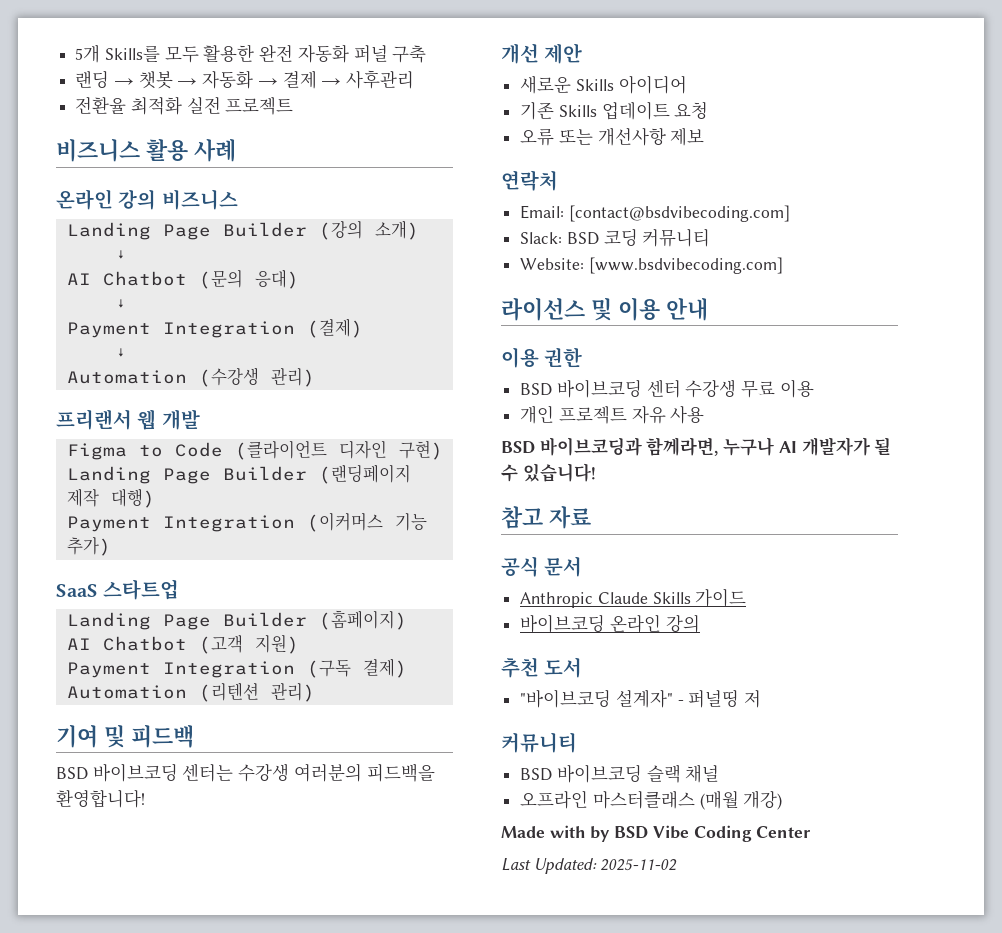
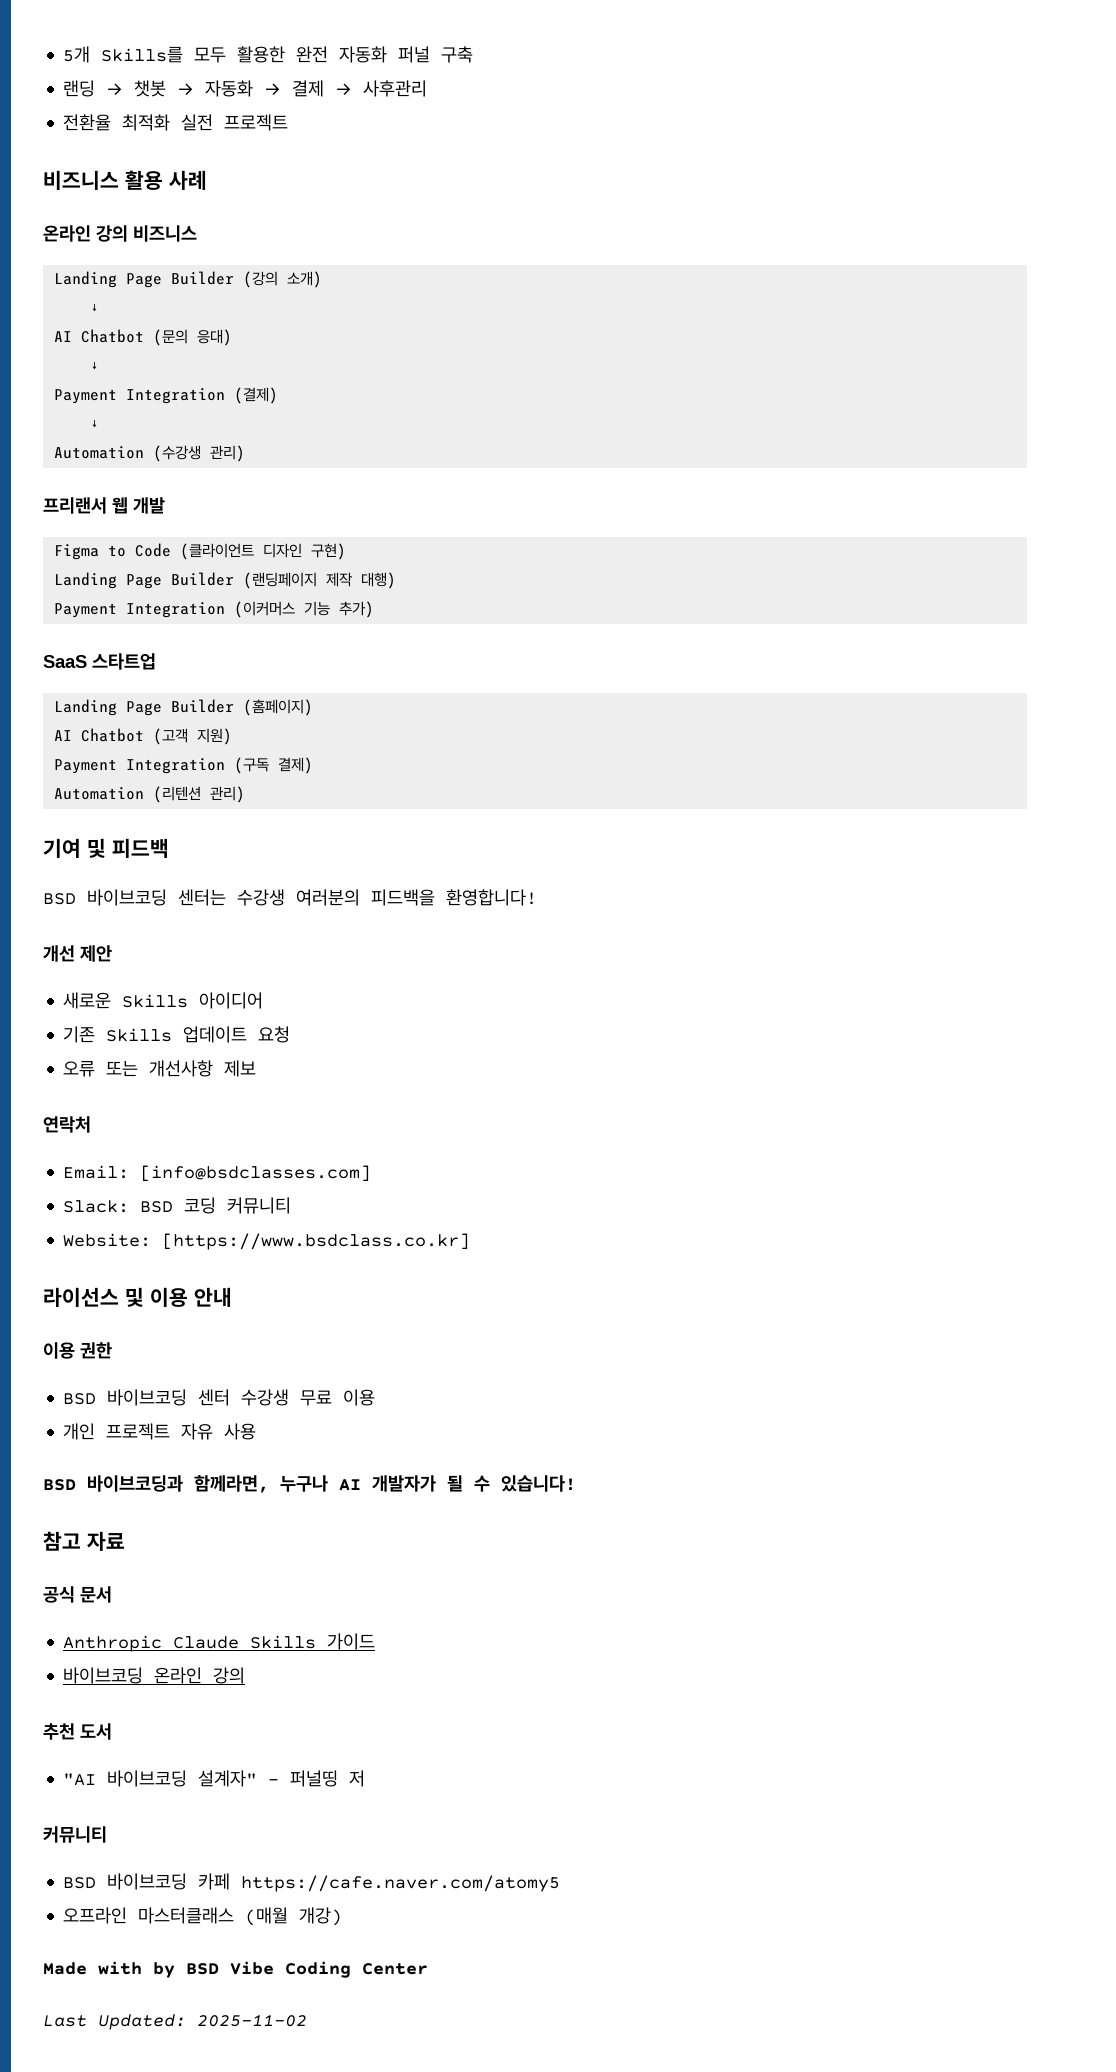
- Email: [contact@bsdvibecoding.com]
+ Email: [info@bsdclasses.com]
- Website: [www.bsdvibecoding.com]
+ Website: [https://www.bsdclass.co.kr]
- "바이브코딩 설계자" - 퍼널띵 저
+ "AI 바이브코딩 설계자" - 퍼널띵 저
- BSD 바이브코딩 슬랙 채널
+ BSD 바이브코딩 카페 https://cafe.naver.com/atomy5

